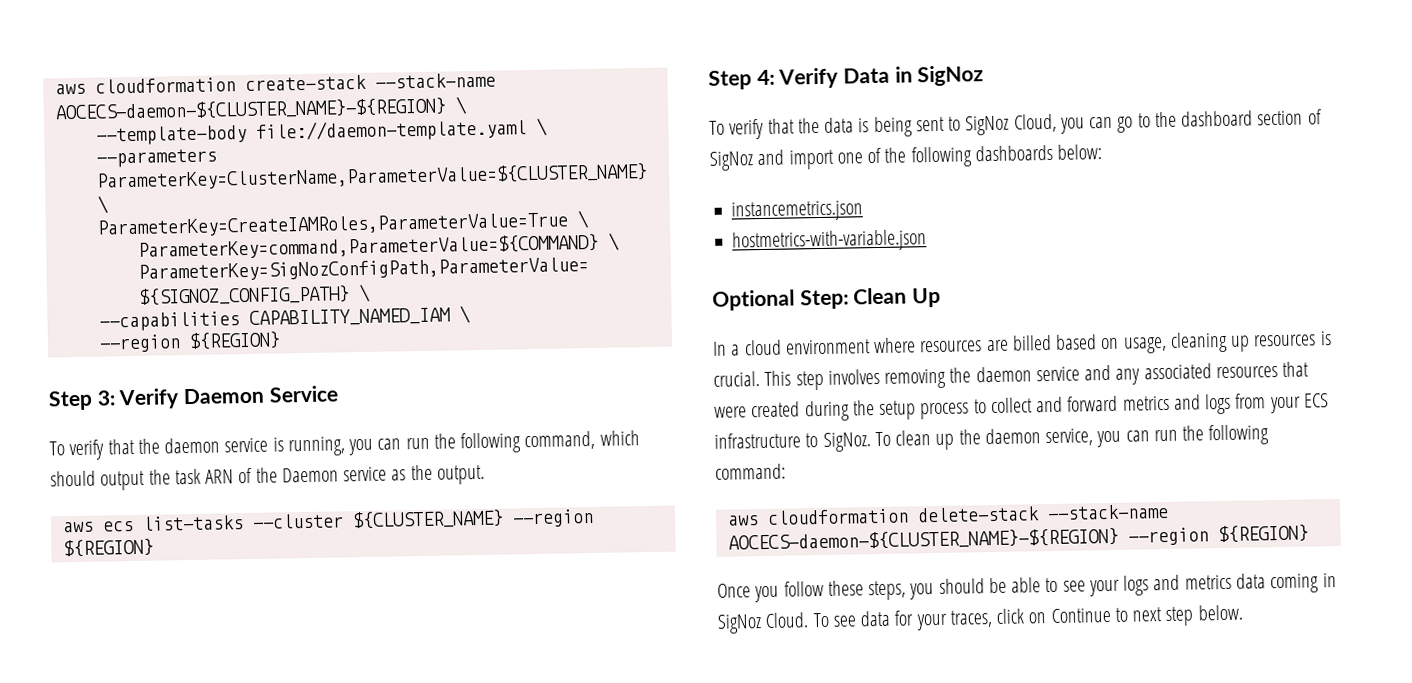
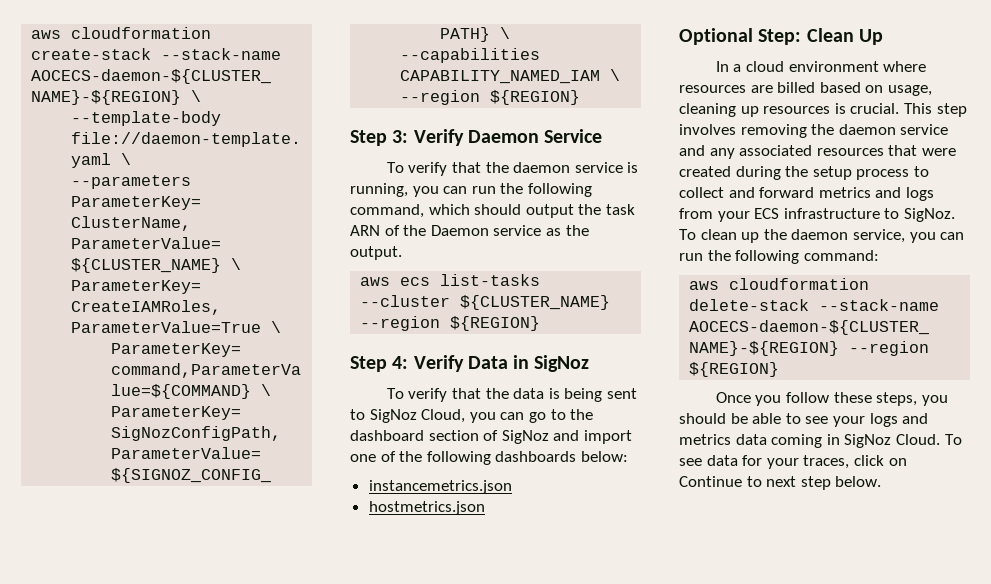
- hostmetrics-with-variable.json
+ hostmetrics.json

